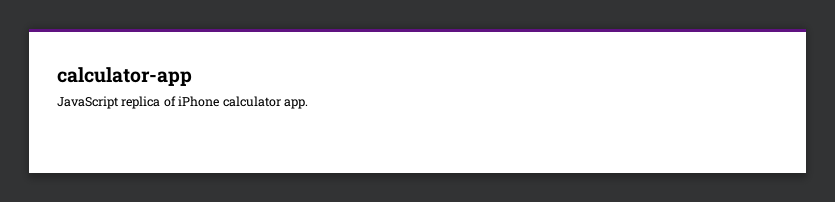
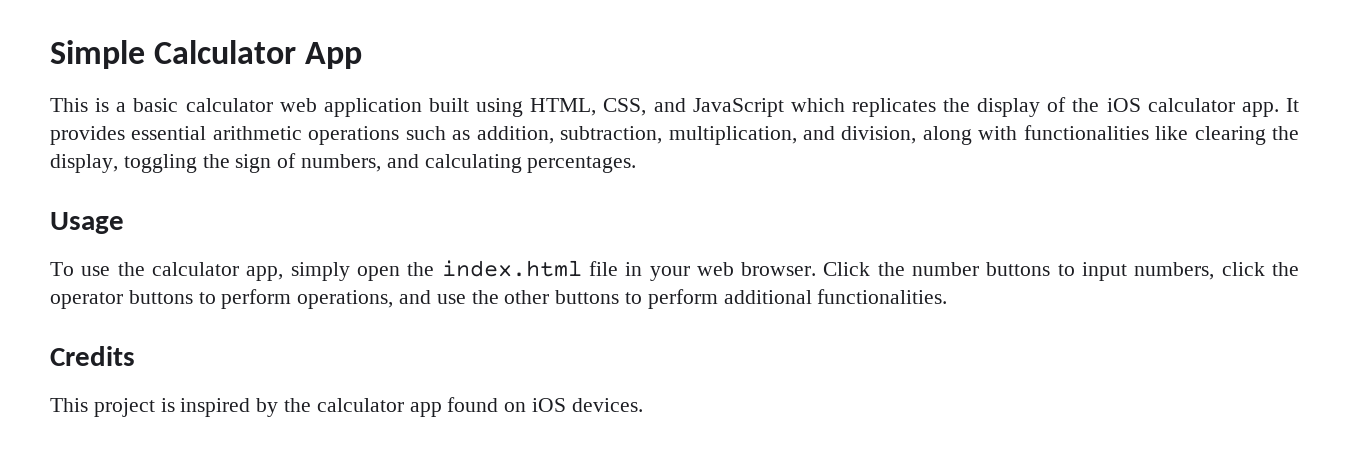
- calculator-app
- JavaScript replica of iPhone calculator app.
+ Simple Calculator App
+ This is a basic calculator web application built using HTML, CSS, and JavaScript which replicates the display of the iOS calculator app. It provides essential arithmetic operations such as addition, subtraction, multiplication, and division, along with functionalities like clearing the display, toggling the sign of numbers, and calculating percentages.
+ Usage
+ To use the calculator app, simply open the index.html file in your web browser. Click the number buttons to input numbers, click the operator buttons to perform operations, and use the other buttons to perform additional functionalities.
+ Credits
+ This project is inspired by the calculator app found on iOS devices.

